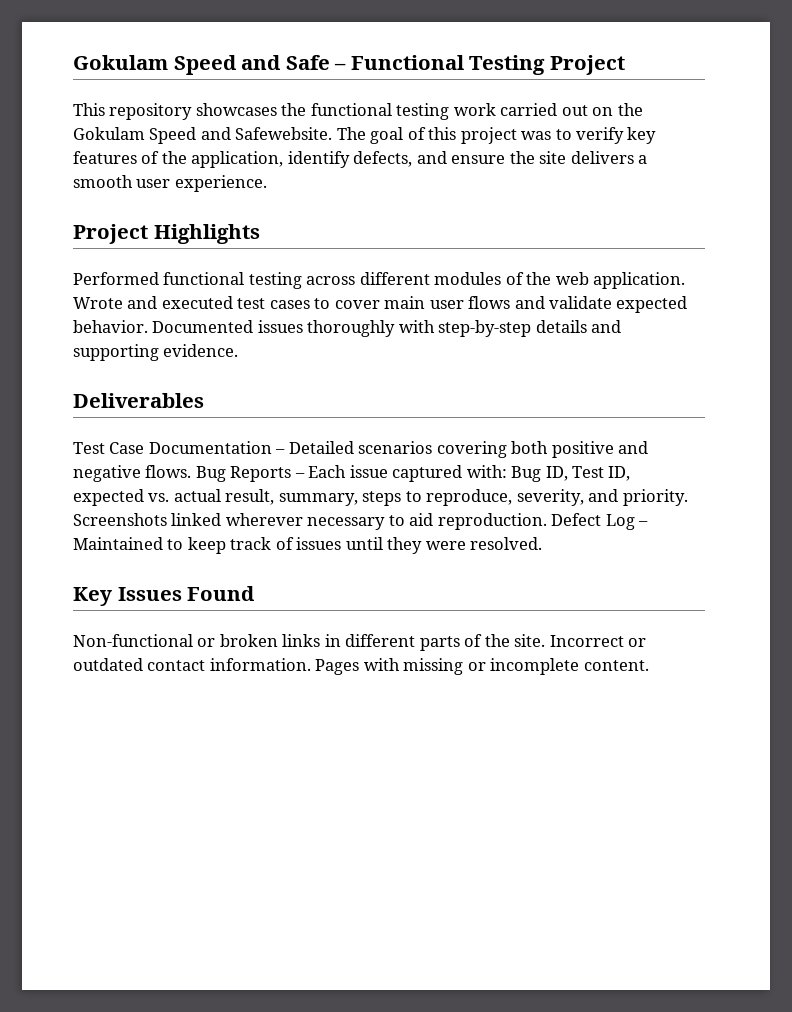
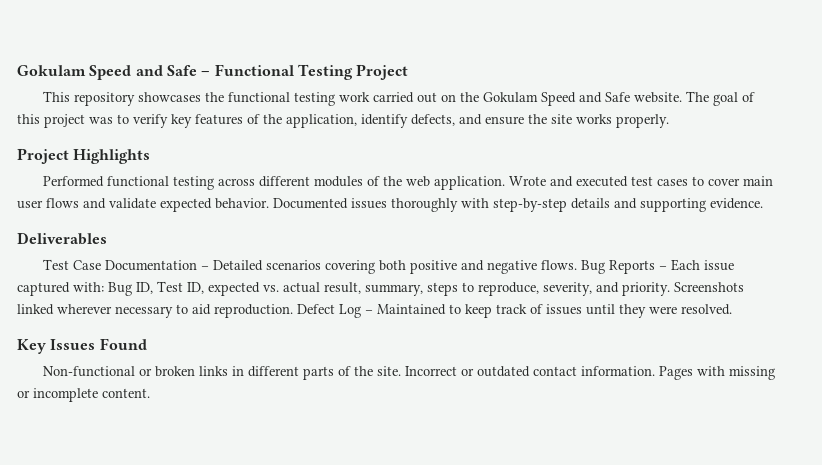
- This repository showcases the functional testing work carried out on the Gokulam Speed and Safewebsite.
+ This repository showcases the functional testing work carried out on the Gokulam Speed and Safe website.
- The goal of this project was to verify key features of the application, identify defects, and ensure the site delivers a smooth user experience.
+ The goal of this project was to verify key features of the application, identify defects, and ensure the site works properly.

